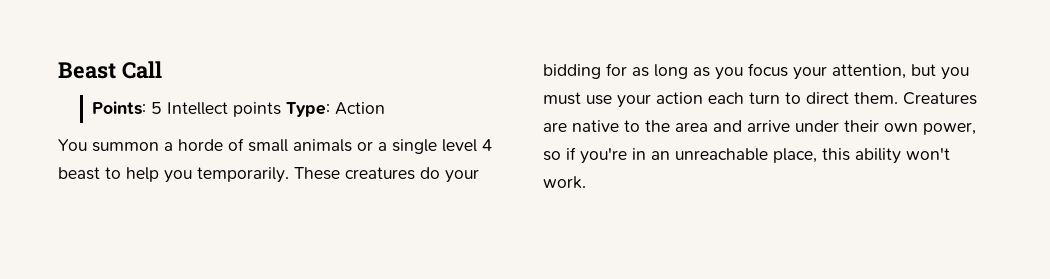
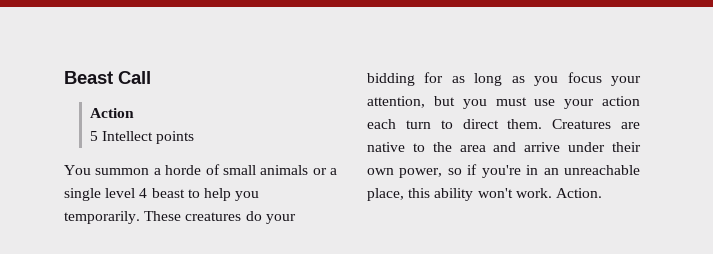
- Points: 5 Intellect points Type: Action
+ Action
+ 5 Intellect points
+ Action.

